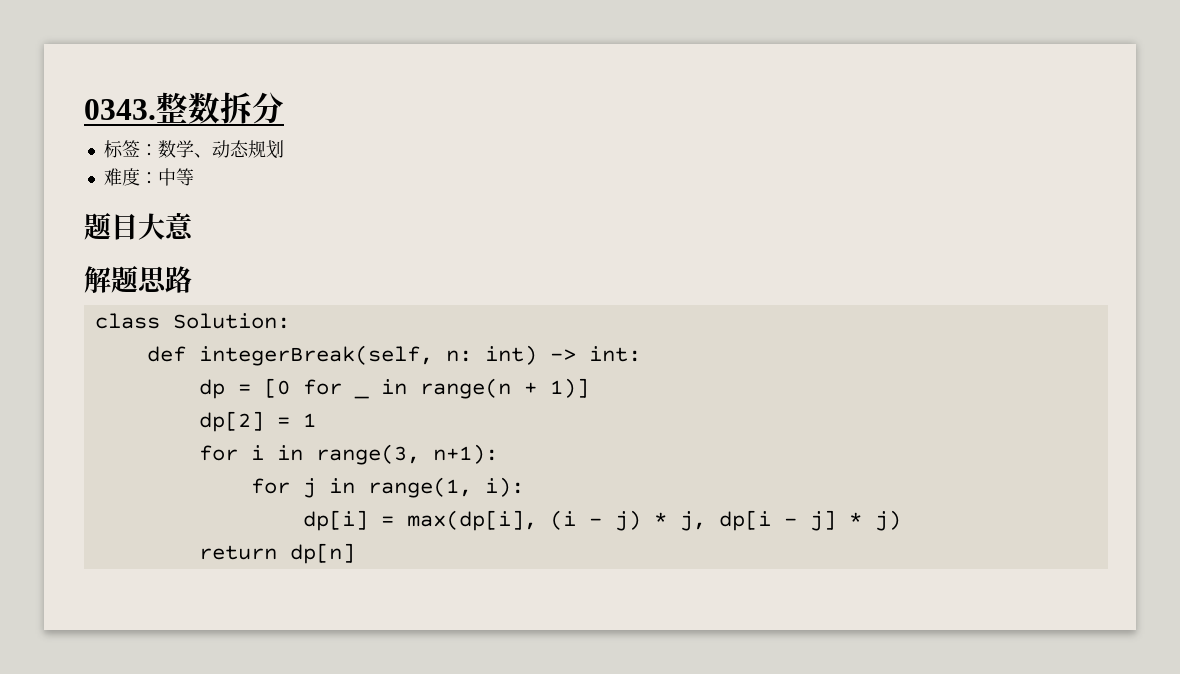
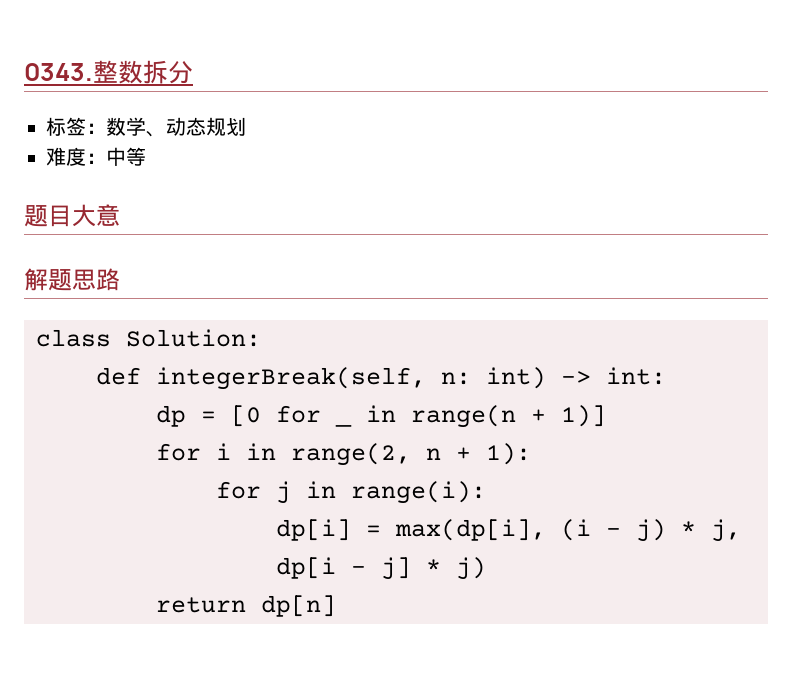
- dp[2] = 1
- for i in range(3, n+1):
+ for i in range(2, n + 1):
- for j in range(1, i):
+ for j in range(i):

